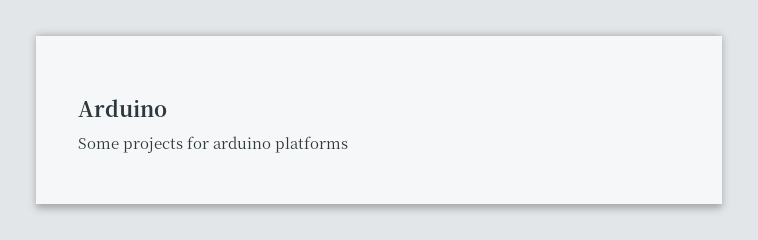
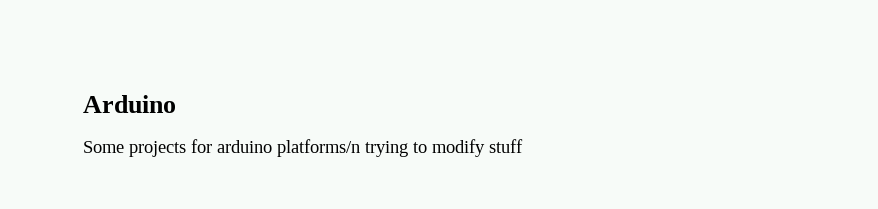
- Some projects for arduino platforms
+ Some projects for arduino platforms/n trying to modify stuff

